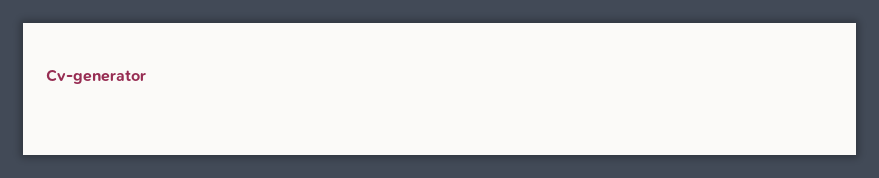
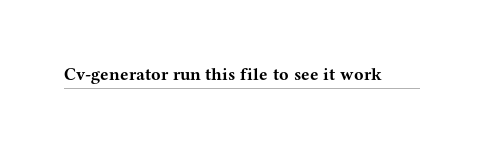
- Cv-generator
+ Cv-generator run this file to see it work

